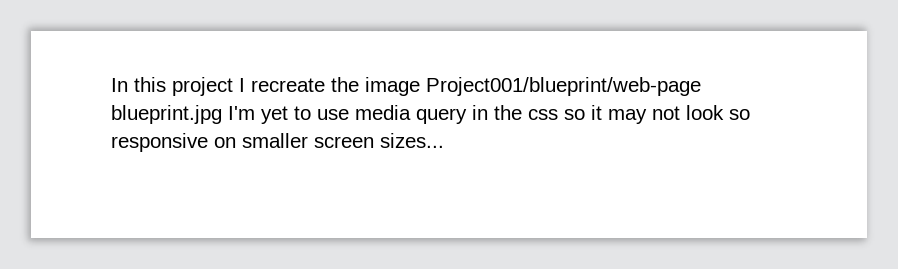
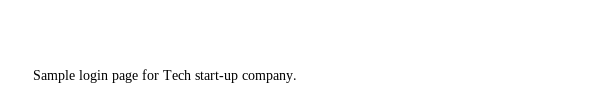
- In this project I recreate the image Project001/blueprint/web-page blueprint.jpg I'm yet to use media query in the css so it may not look so responsive on smaller screen sizes...
+ Sample login page for Tech start-up company.

